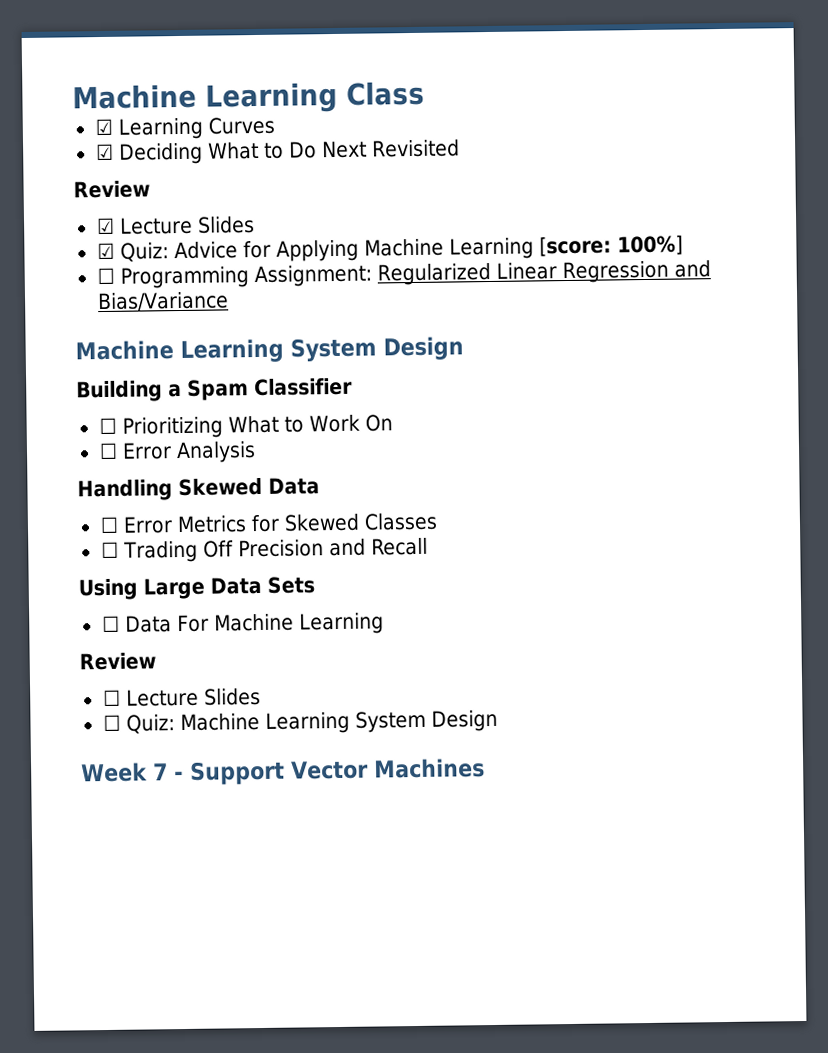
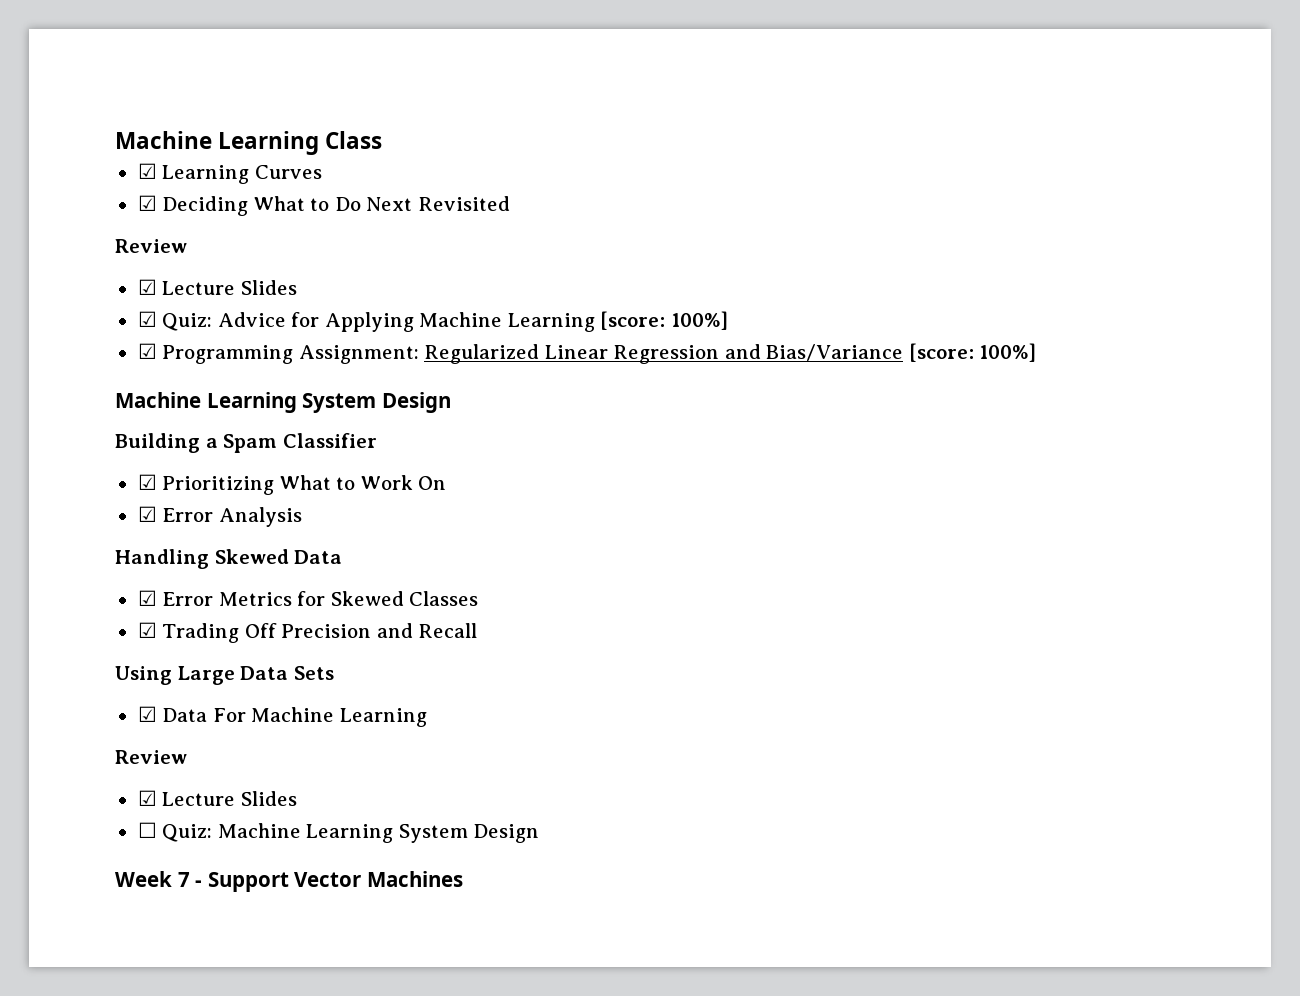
- ☐ Programming Assignment: Regularized Linear Regression and Bias/Variance
+ ☑ Programming Assignment: Regularized Linear Regression and Bias/Variance [score: 100%]
- ☐ Prioritizing What to Work On
+ ☑ Prioritizing What to Work On
- ☐ Error Analysis
+ ☑ Error Analysis
- ☐ Error Metrics for Skewed Classes
+ ☑ Error Metrics for Skewed Classes
- ☐ Trading Off Precision and Recall
+ ☑ Trading Off Precision and Recall
- ☐ Data For Machine Learning
+ ☑ Data For Machine Learning
  Review
- ☐ Lecture Slides
+ ☑ Lecture Slides

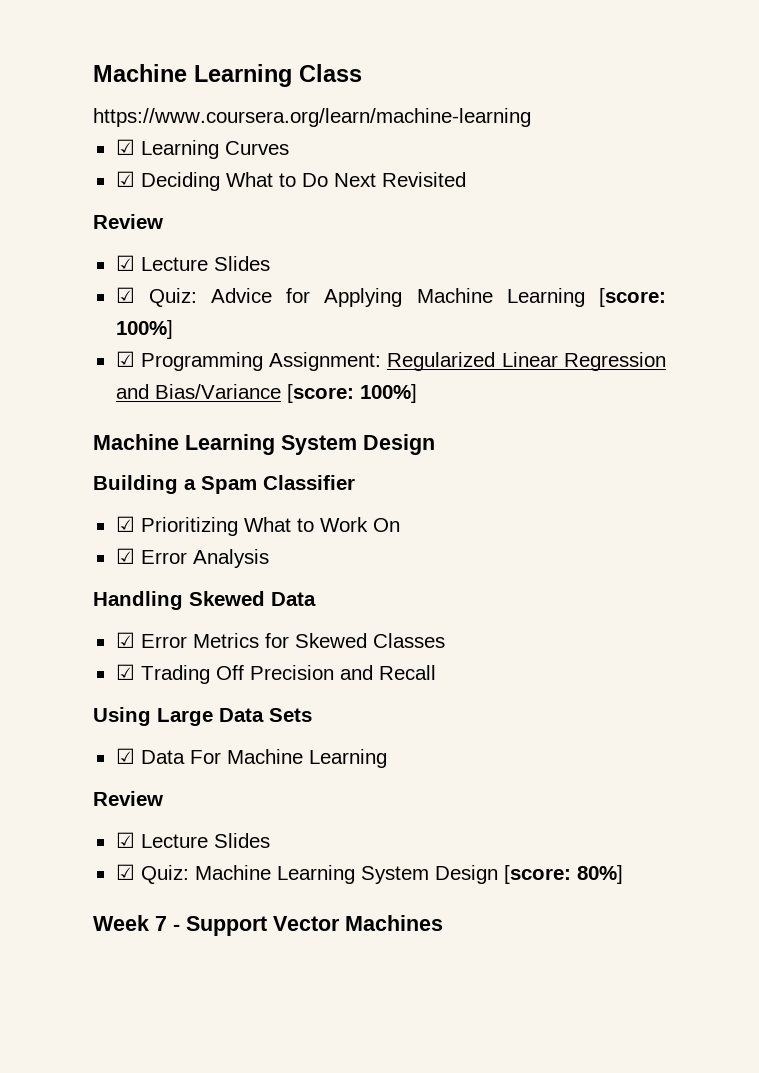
+ https://www.coursera.org/learn/machine-learning
- ☐ Quiz: Machine Learning System Design
+ ☑ Quiz: Machine Learning System Design [score: 80%]

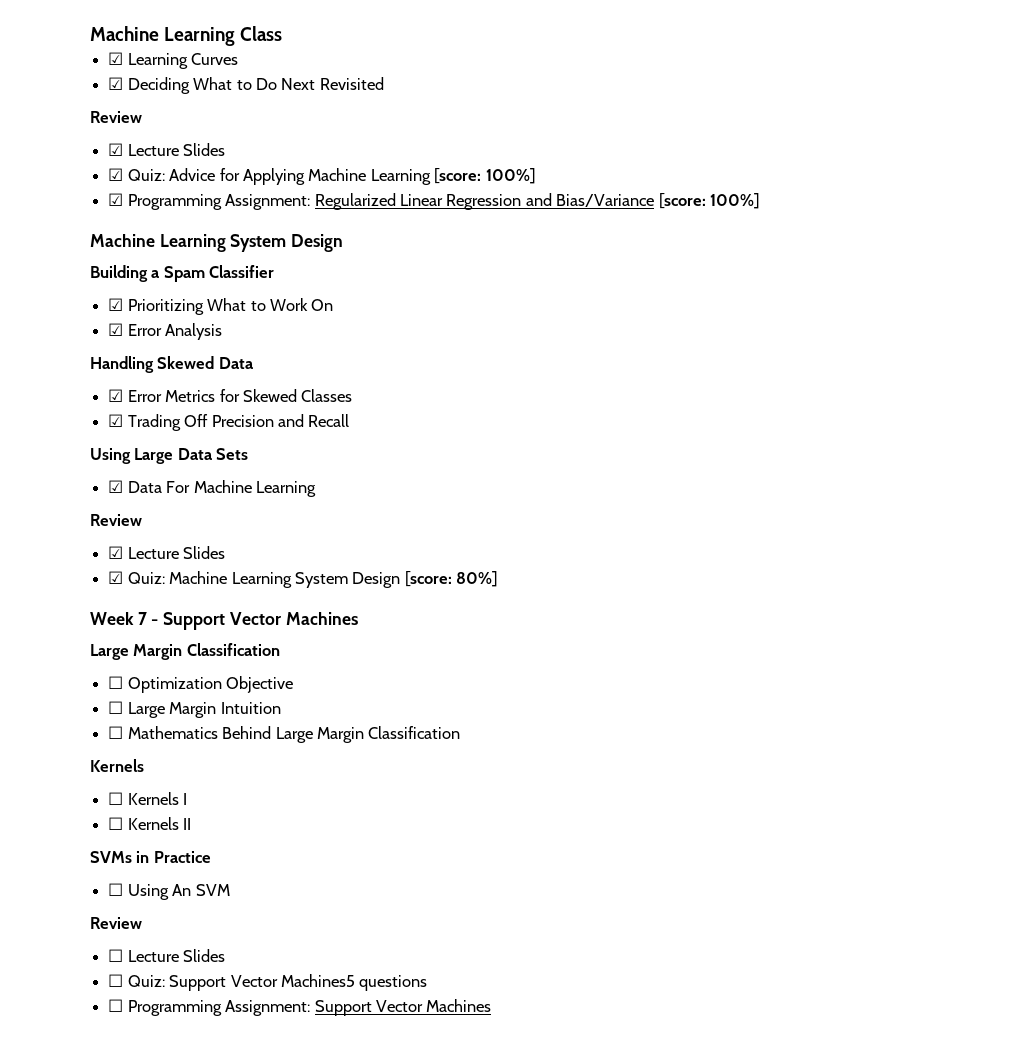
- https://www.coursera.org/learn/machine-learning
  Week 7 - Support Vector Machines
+ Large Margin Classification
+ ☐ Optimization Objective
+ ☐ Large Margin Intuition
+ ☐ Mathematics Behind Large Margin Classification
+ Kernels
+ ☐ Kernels I
+ ☐ Kernels II
+ SVMs in Practice
+ ☐ Using An SVM
+ Review
+ ☐ Lecture Slides
+ ☐ Quiz: Support Vector Machines5 questions
+ ☐ Programming Assignment: Support Vector Machines

